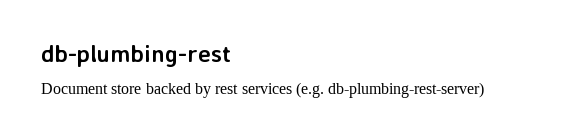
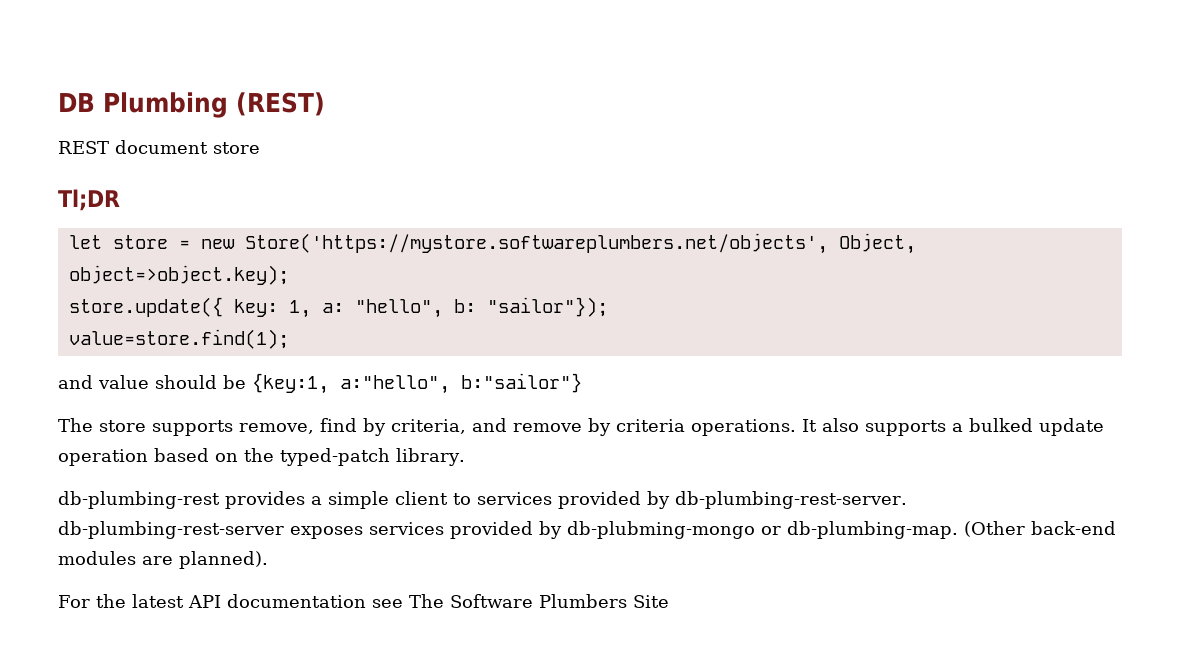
- db-plumbing-rest
- Document store backed by rest services (e.g. db-plumbing-rest-server)
+ DB Plumbing (REST)
+ REST document store
+ Tl;DR
+ let store = new Store('https://mystore.softwareplumbers.net/objects', Object, object=>object.key);
+ store.update({ key: 1, a: "hello", b: "sailor"});
+ value=store.find(1);
+ and value should be {key:1, a:"hello", b:"sailor"}
+ The store supports remove, find by criteria, and remove by criteria operations. It also supports a bulked update operation based on the typed-patch library.
+ db-plumbing-rest provides a simple client to services provided by db-plumbing-rest-server. db-plumbing-rest-server exposes services provided by db-plubming-mongo or db-plumbing-map. (Other back-end modules are planned).
+ For the latest API documentation see The Software Plumbers Site

